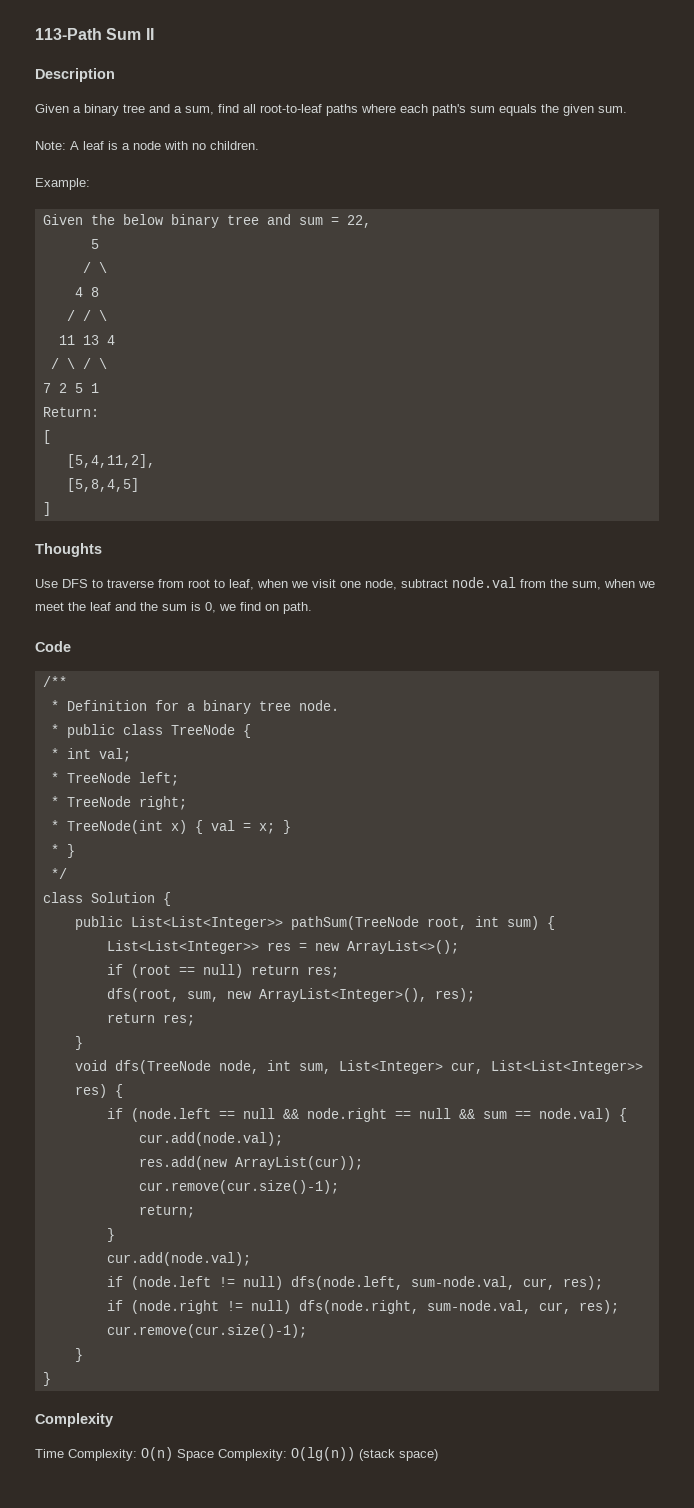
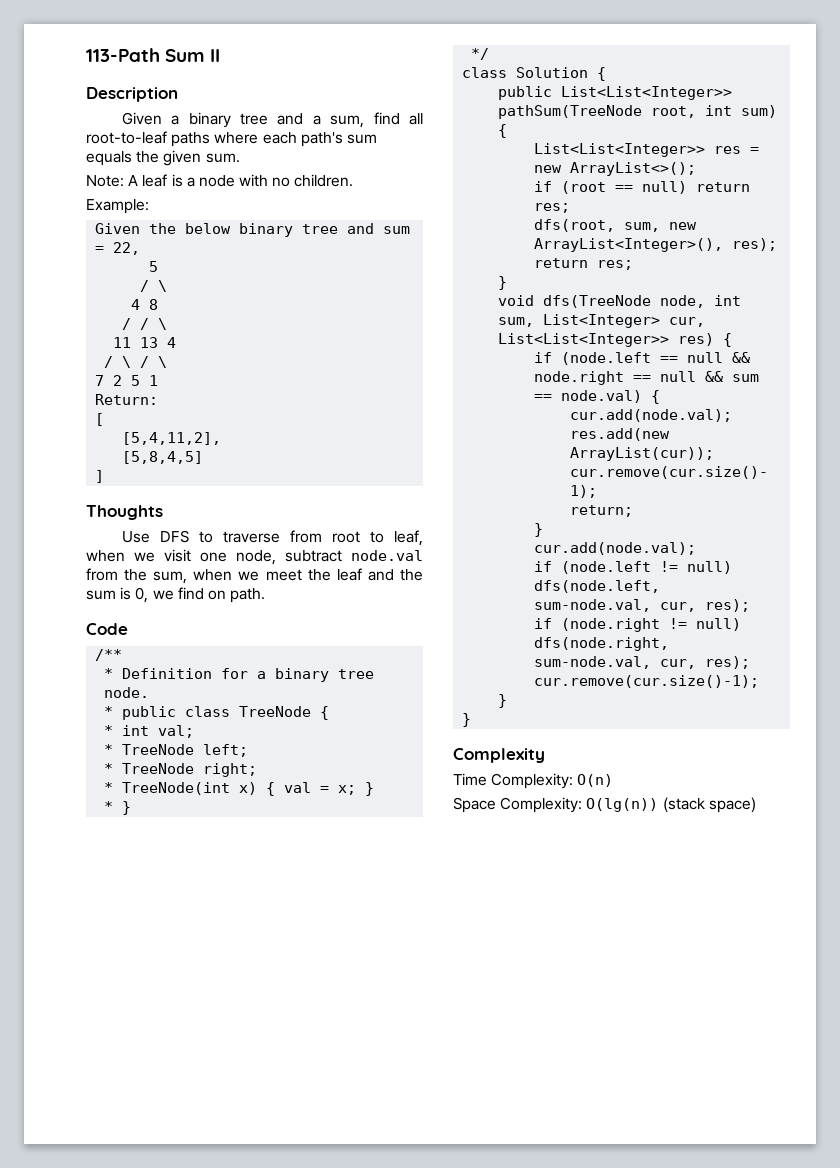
- Time Complexity: O(n) Space Complexity: O(lg(n)) (stack space)
+ Time Complexity: O(n)
+ Space Complexity: O(lg(n)) (stack space)

